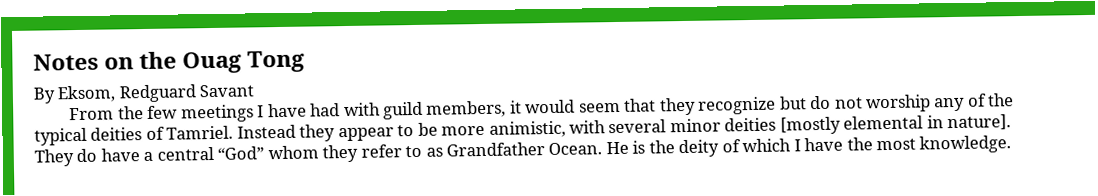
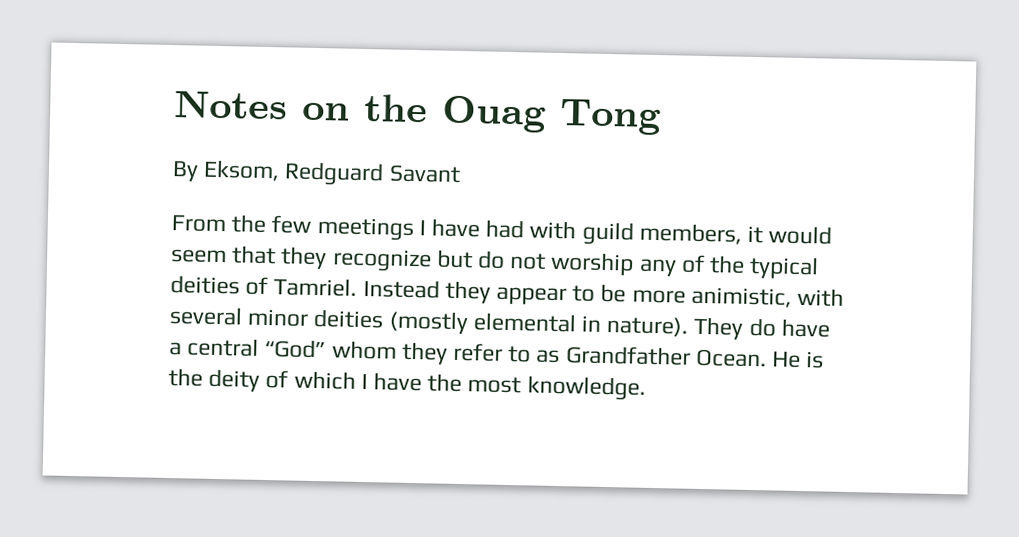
- Instead they appear to be more animistic, with several minor deities [mostly elemental in nature].
+ Instead they appear to be more animistic, with several minor deities (mostly elemental in nature).

